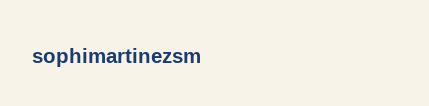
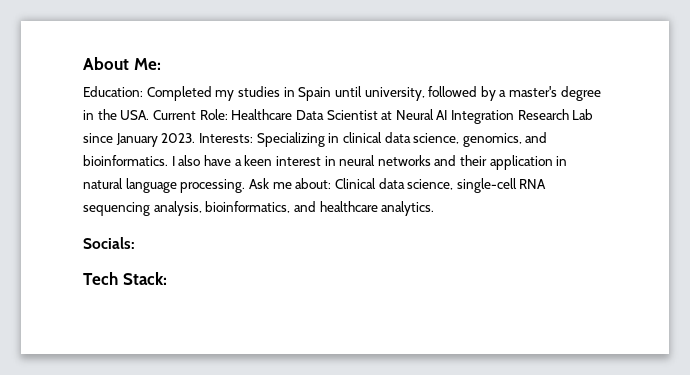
- sophimartinezsm
+ About Me:
+ Education: Completed my studies in Spain until university, followed by a master's degree in the USA. Current Role: Healthcare Data Scientist at Neural AI Integration Research Lab since January 2023. Interests: Specializing in clinical data science, genomics, and bioinformatics. I also have a keen interest in neural networks and their application in natural language processing. Ask me about: Clinical data science, single-cell RNA sequencing analysis, bioinformatics, and healthcare analytics.
+ Socials:
+ Tech Stack:

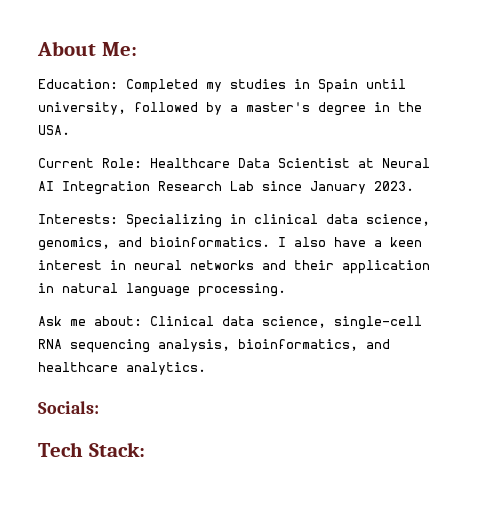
- Education: Completed my studies in Spain until university, followed by a master's degree in the USA. Current Role: Healthcare Data Scientist at Neural AI Integration Research Lab since January 2023. Interests: Specializing in clinical data science, genomics, and bioinformatics.
+ Education: Completed my studies in Spain until university, followed by a master's degree in the USA.
+ Current Role: Healthcare Data Scientist at Neural AI Integration Research Lab since January 2023.
+ Interests: Specializing in clinical data science, genomics, and bioinformatics.
- I also have a keen interest in neural networks and their application in natural language processing. Ask me about: Clinical data science, single-cell RNA sequencing analysis, bioinformatics, and healthcare analytics.
+ I also have a keen interest in neural networks and their application in natural language processing.
+ Ask me about: Clinical data science, single-cell RNA sequencing analysis, bioinformatics, and healthcare analytics.

